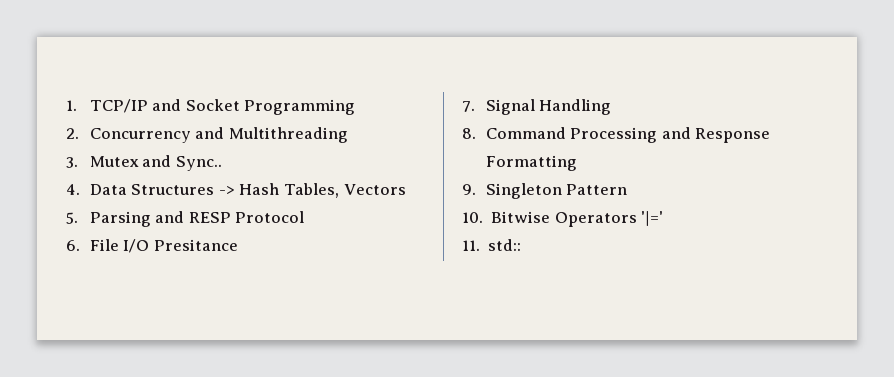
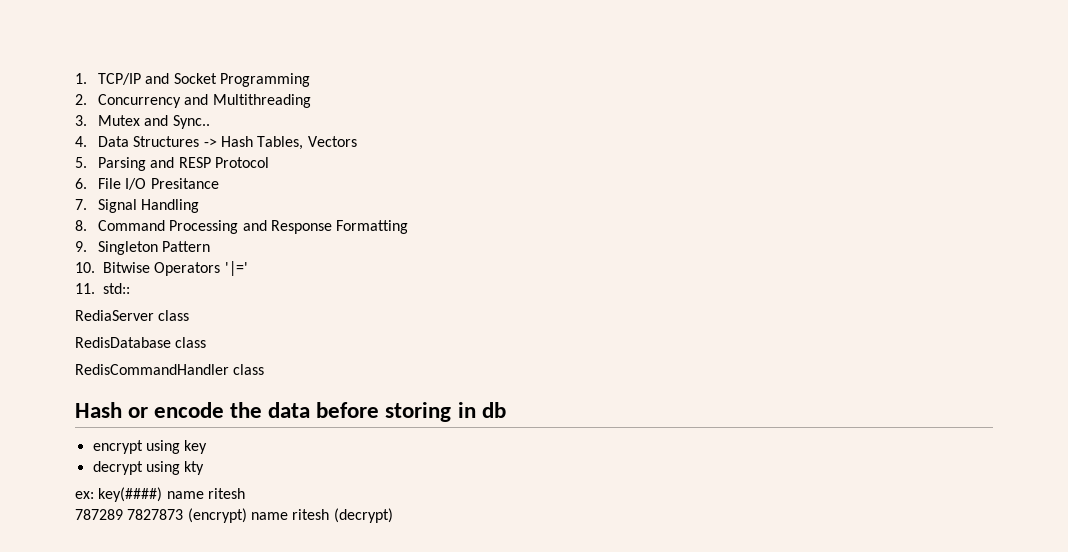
+ RediaServer class
+ RedisDatabase class
+ RedisCommandHandler class
+ Hash or encode the data before storing in db
+ encrypt using key
+ decrypt using kty
+ ex: key(####) name ritesh
+ 787289 7827873 (encrypt) name ritesh (decrypt)

